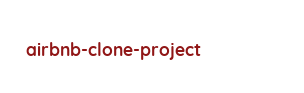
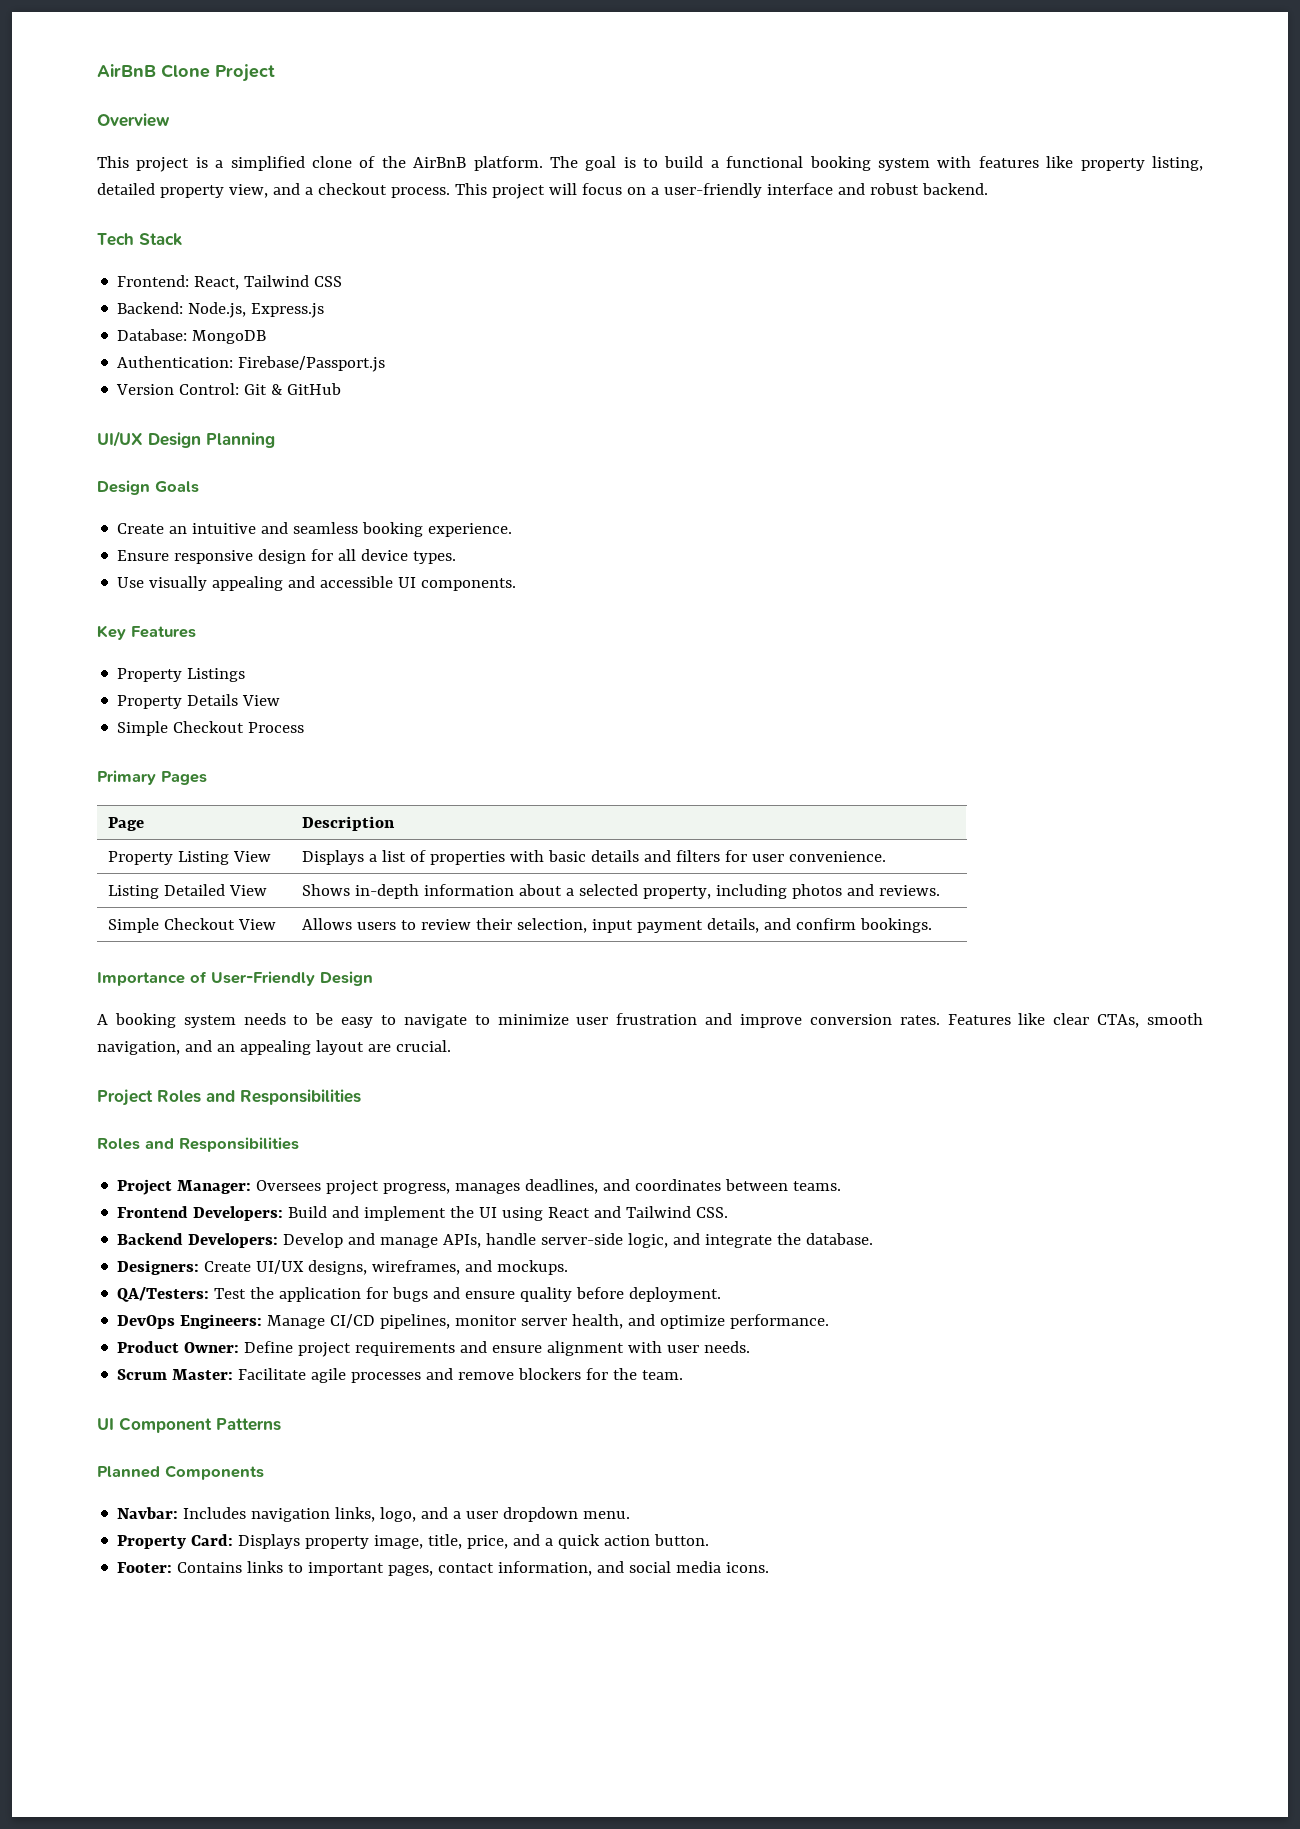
- airbnb-clone-project
+ AirBnB Clone Project
+ Overview
+ This project is a simplified clone of the AirBnB platform. The goal is to build a functional booking system with features like property listing, detailed property view, and a checkout process. This project will focus on a user-friendly interface and robust backend.
+ Tech Stack
+ Frontend: React, Tailwind CSS
+ Backend: Node.js, Express.js
+ Database: MongoDB
+ Authentication: Firebase/Passport.js
+ Version Control: Git & GitHub
+ UI/UX Design Planning
+ Design Goals
+ Create an intuitive and seamless booking experience.
+ Ensure responsive design for all device types.
+ Use visually appealing and accessible UI components.
+ Key Features
+ Property Listings
+ Property Details View
+ Simple Checkout Process
+ Primary Pages
+ Page | Description
+ Property Listing View | Displays a list of properties with basic details and filters for user convenience.
+ Listing Detailed View | Shows in-depth information about a selected property, including photos and reviews.
+ Simple Checkout View | Allows users to review their selection, input payment details, and confirm bookings.
+ Importance of User-Friendly Design
+ A booking system needs to be easy to navigate to minimize user frustration and improve conversion rates. Features like clear CTAs, smooth navigation, and an appealing layout are crucial.
+ Project Roles and Responsibilities
+ Roles and Responsibilities
+ Project Manager: Oversees project progress, manages deadlines, and coordinates between teams.
+ Frontend Developers: Build and implement the UI using React and Tailwind CSS.
+ Backend Developers: Develop and manage APIs, handle server-side logic, and integrate the database.
+ Designers: Create UI/UX designs, wireframes, and mockups.
+ QA/Testers: Test the application for bugs and ensure quality before deployment.
+ DevOps Engineers: Manage CI/CD pipelines, monitor server health, and optimize performance.
+ Product Owner: Define project requirements and ensure alignment with user needs.
+ Scrum Master: Facilitate agile processes and remove blockers for the team.
+ UI Component Patterns
+ Planned Components
+ Navbar: Includes navigation links, logo, and a user dropdown menu.
+ Property Card: Displays property image, title, price, and a quick action button.
+ Footer: Contains links to important pages, contact information, and social media icons.

